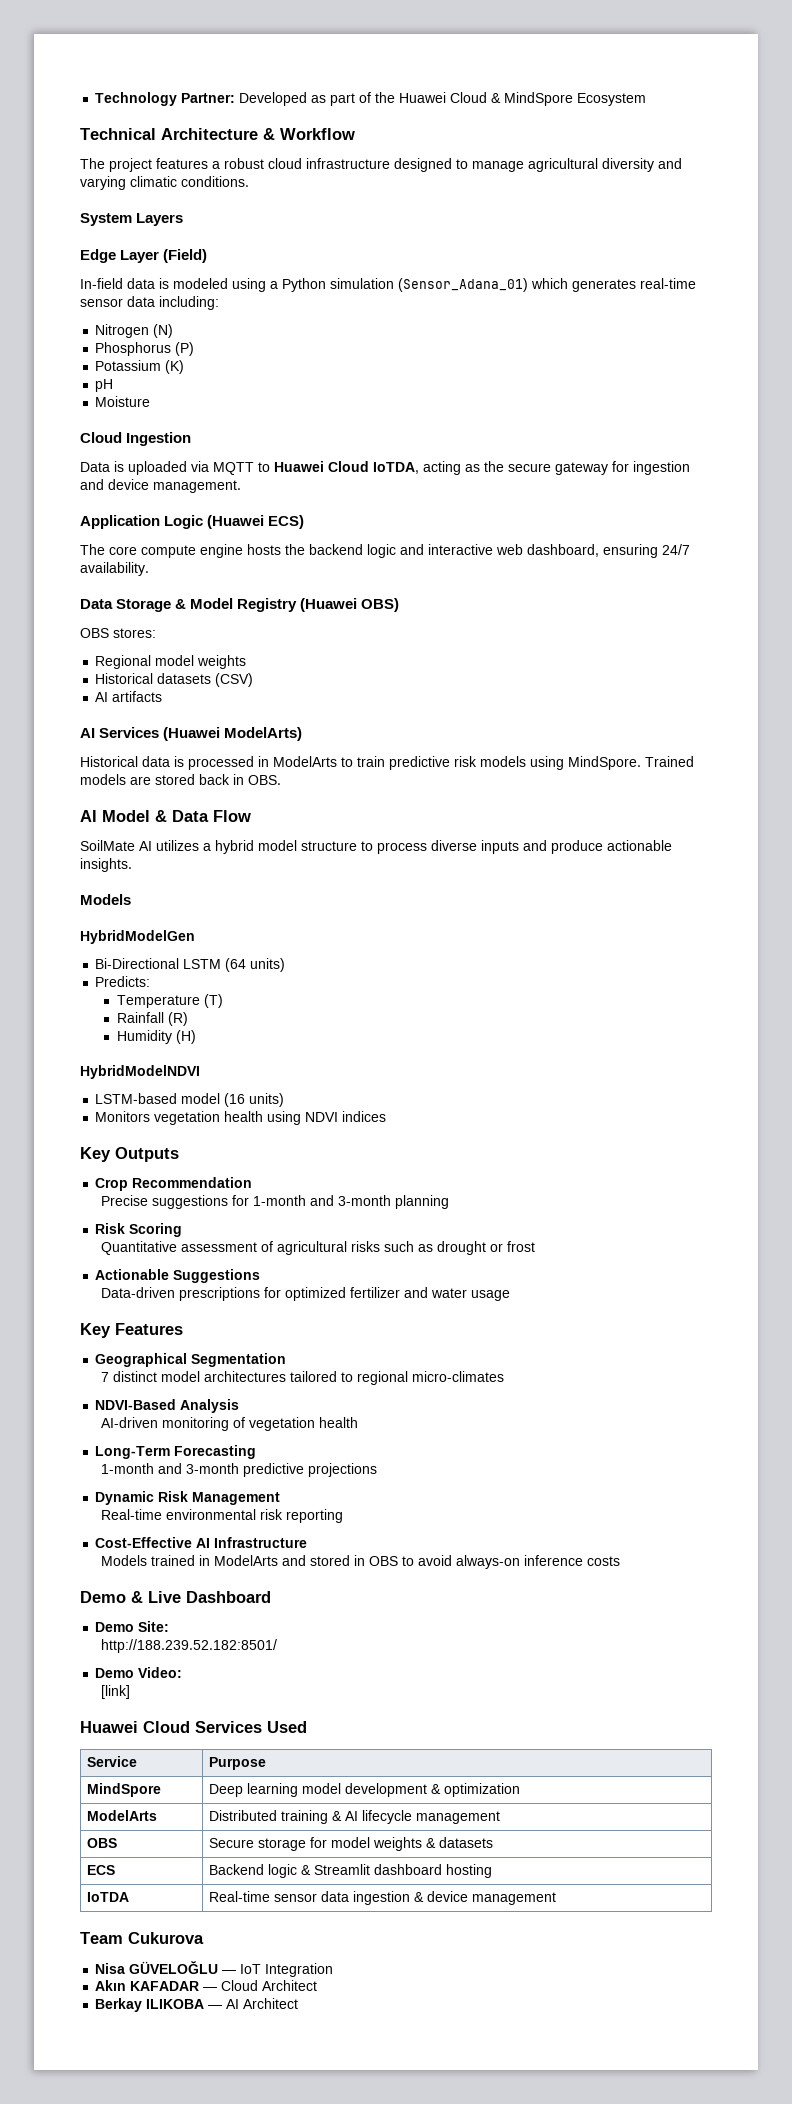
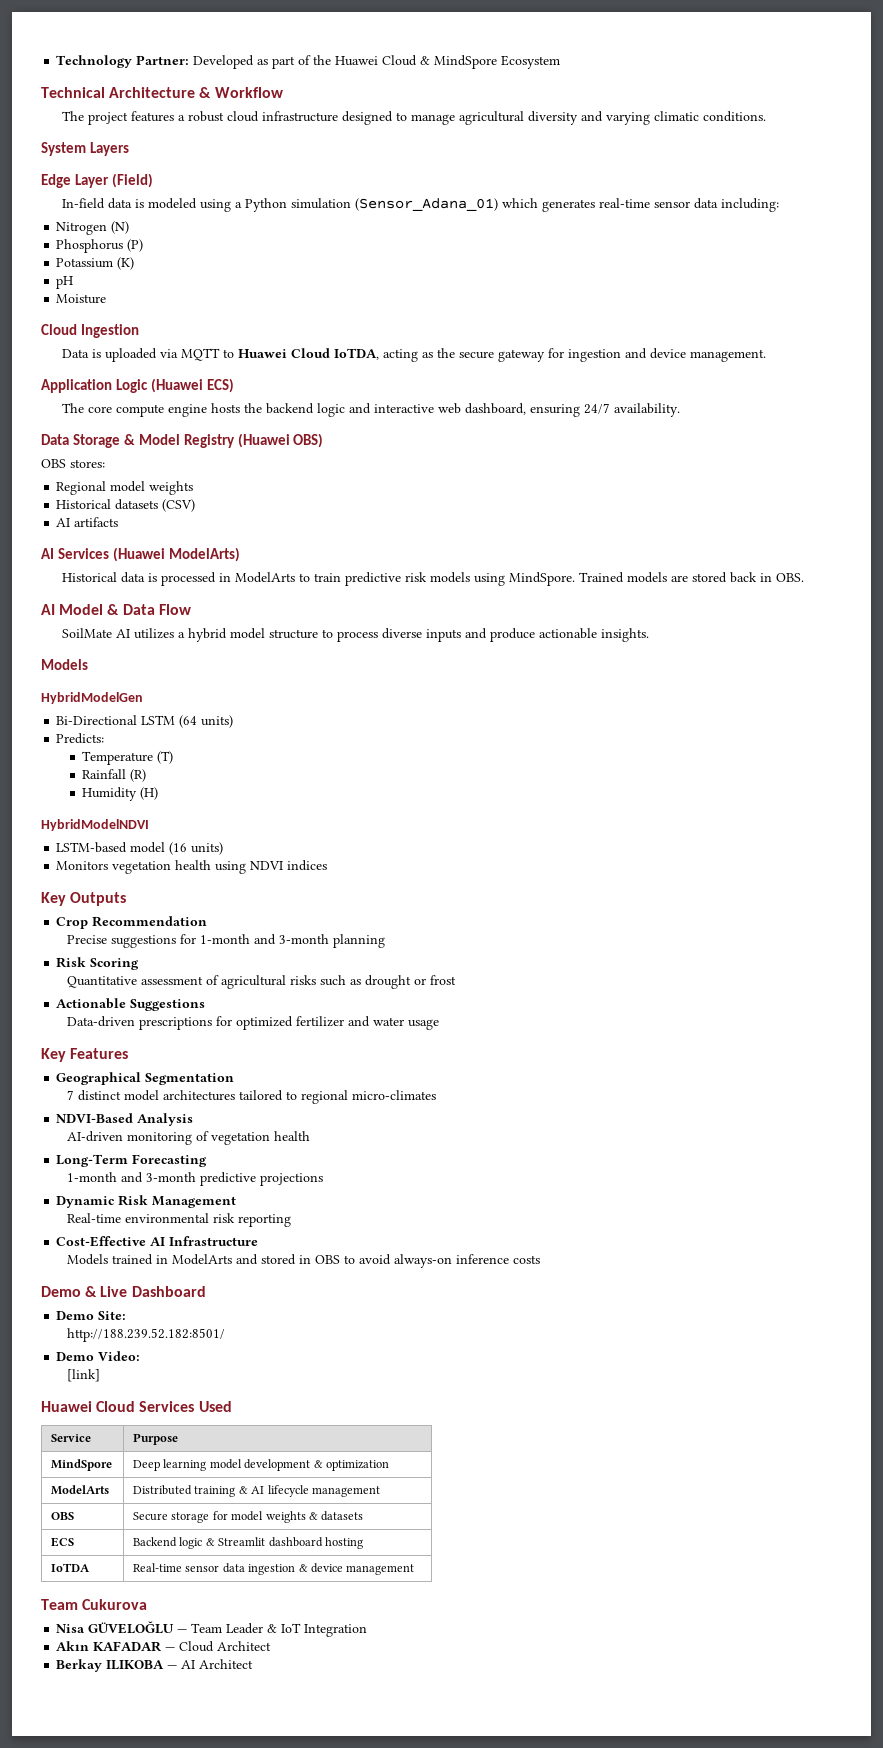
- Nisa GÜVELOĞLU — IoT Integration
+ Nisa GÜVELOĞLU — Team Leader & IoT Integration

